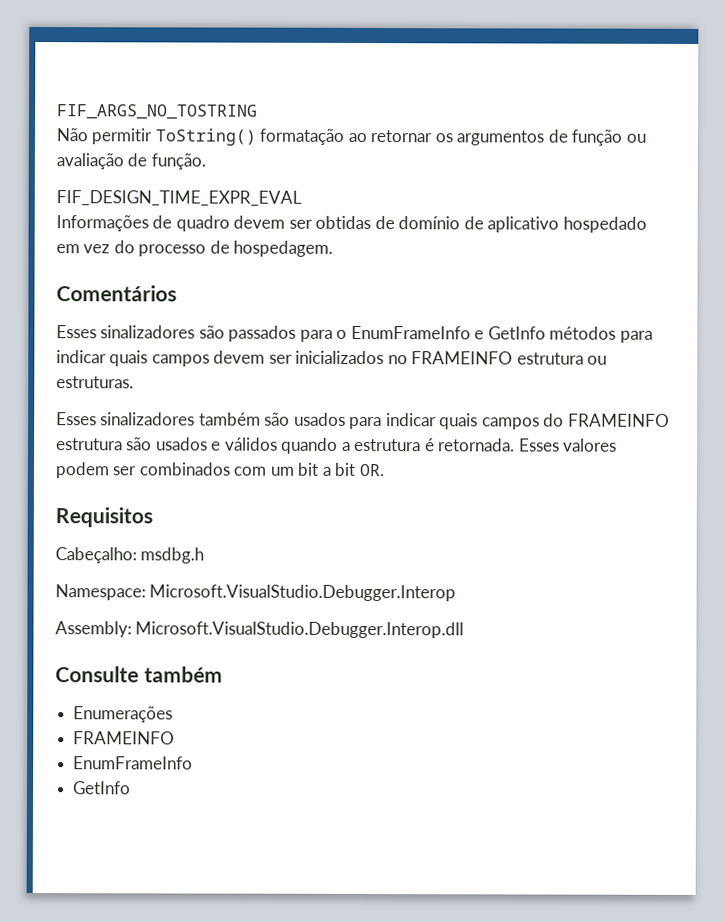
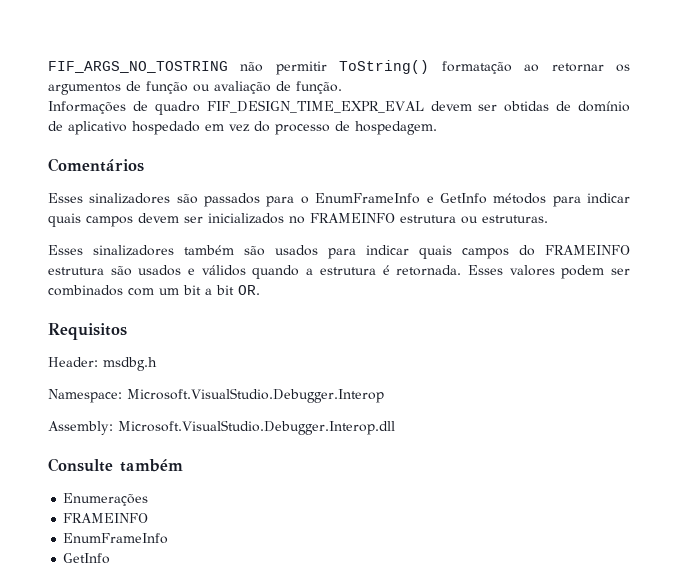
- FIF_ARGS_NO_TOSTRING
- Não permitir ToString() formatação ao retornar os argumentos de função ou avaliação de função.
+ FIF_ARGS_NO_TOSTRING não permitir ToString() formatação ao retornar os argumentos de função ou avaliação de função.
- FIF_DESIGN_TIME_EXPR_EVAL
- Informações de quadro devem ser obtidas de domínio de aplicativo hospedado em vez do processo de hospedagem.
+ Informações de quadro FIF_DESIGN_TIME_EXPR_EVAL devem ser obtidas de domínio de aplicativo hospedado em vez do processo de hospedagem.
- Cabeçalho: msdbg.h
+ Header: msdbg.h

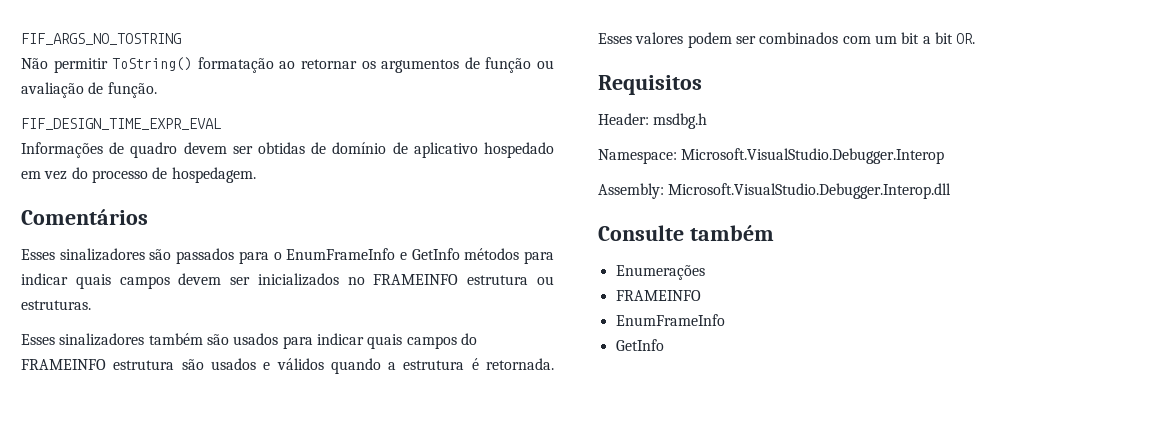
- FIF_ARGS_NO_TOSTRING não permitir ToString() formatação ao retornar os argumentos de função ou avaliação de função.
+ FIF_ARGS_NO_TOSTRING
+ Não permitir ToString() formatação ao retornar os argumentos de função ou avaliação de função.
+ FIF_DESIGN_TIME_EXPR_EVAL
- Informações de quadro FIF_DESIGN_TIME_EXPR_EVAL devem ser obtidas de domínio de aplicativo hospedado em vez do processo de hospedagem.
+ Informações de quadro devem ser obtidas de domínio de aplicativo hospedado em vez do processo de hospedagem.

